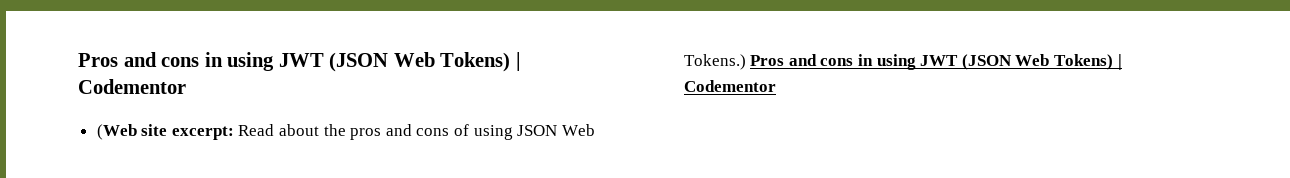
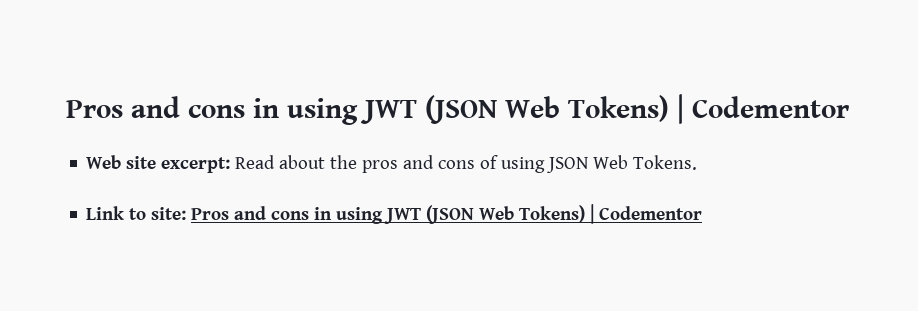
- (Web site excerpt: Read about the pros and cons of using JSON Web Tokens.) Pros and cons in using JWT (JSON Web Tokens) | Codementor
+ Web site excerpt: Read about the pros and cons of using JSON Web Tokens.
+ Link to site: Pros and cons in using JWT (JSON Web Tokens) | Codementor

